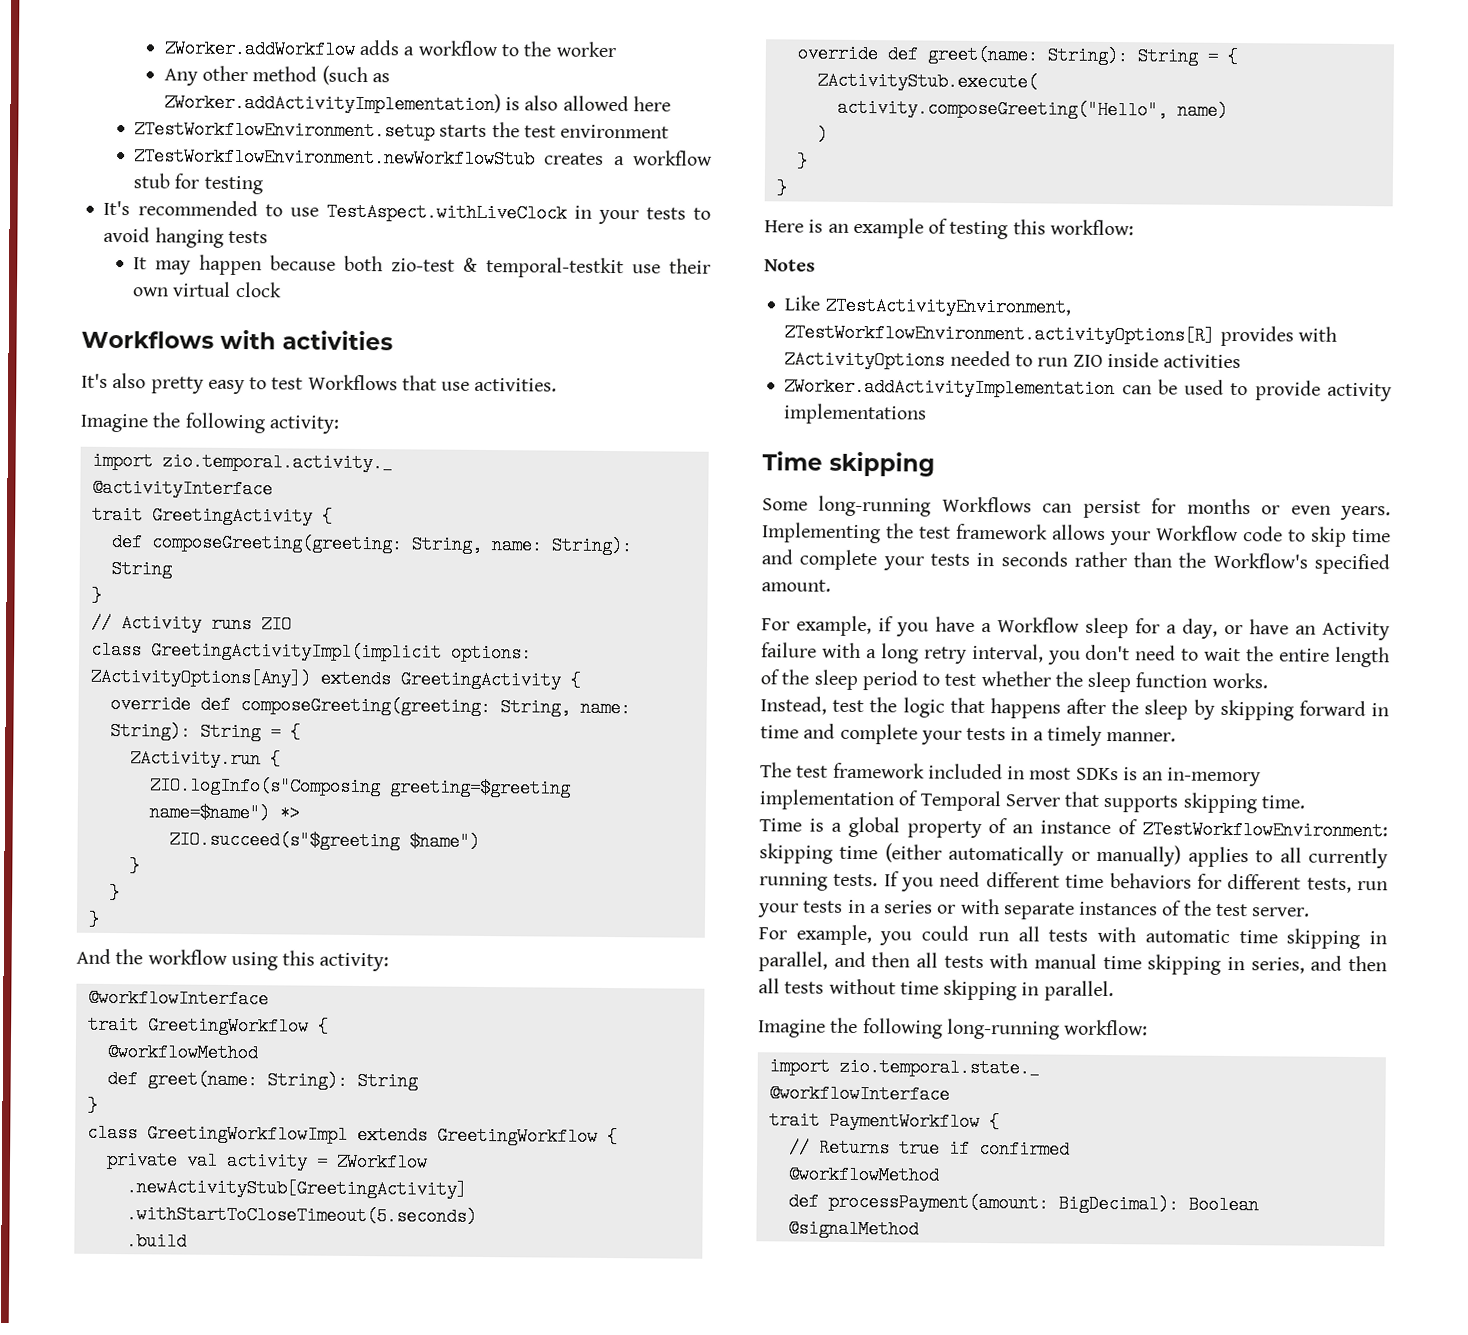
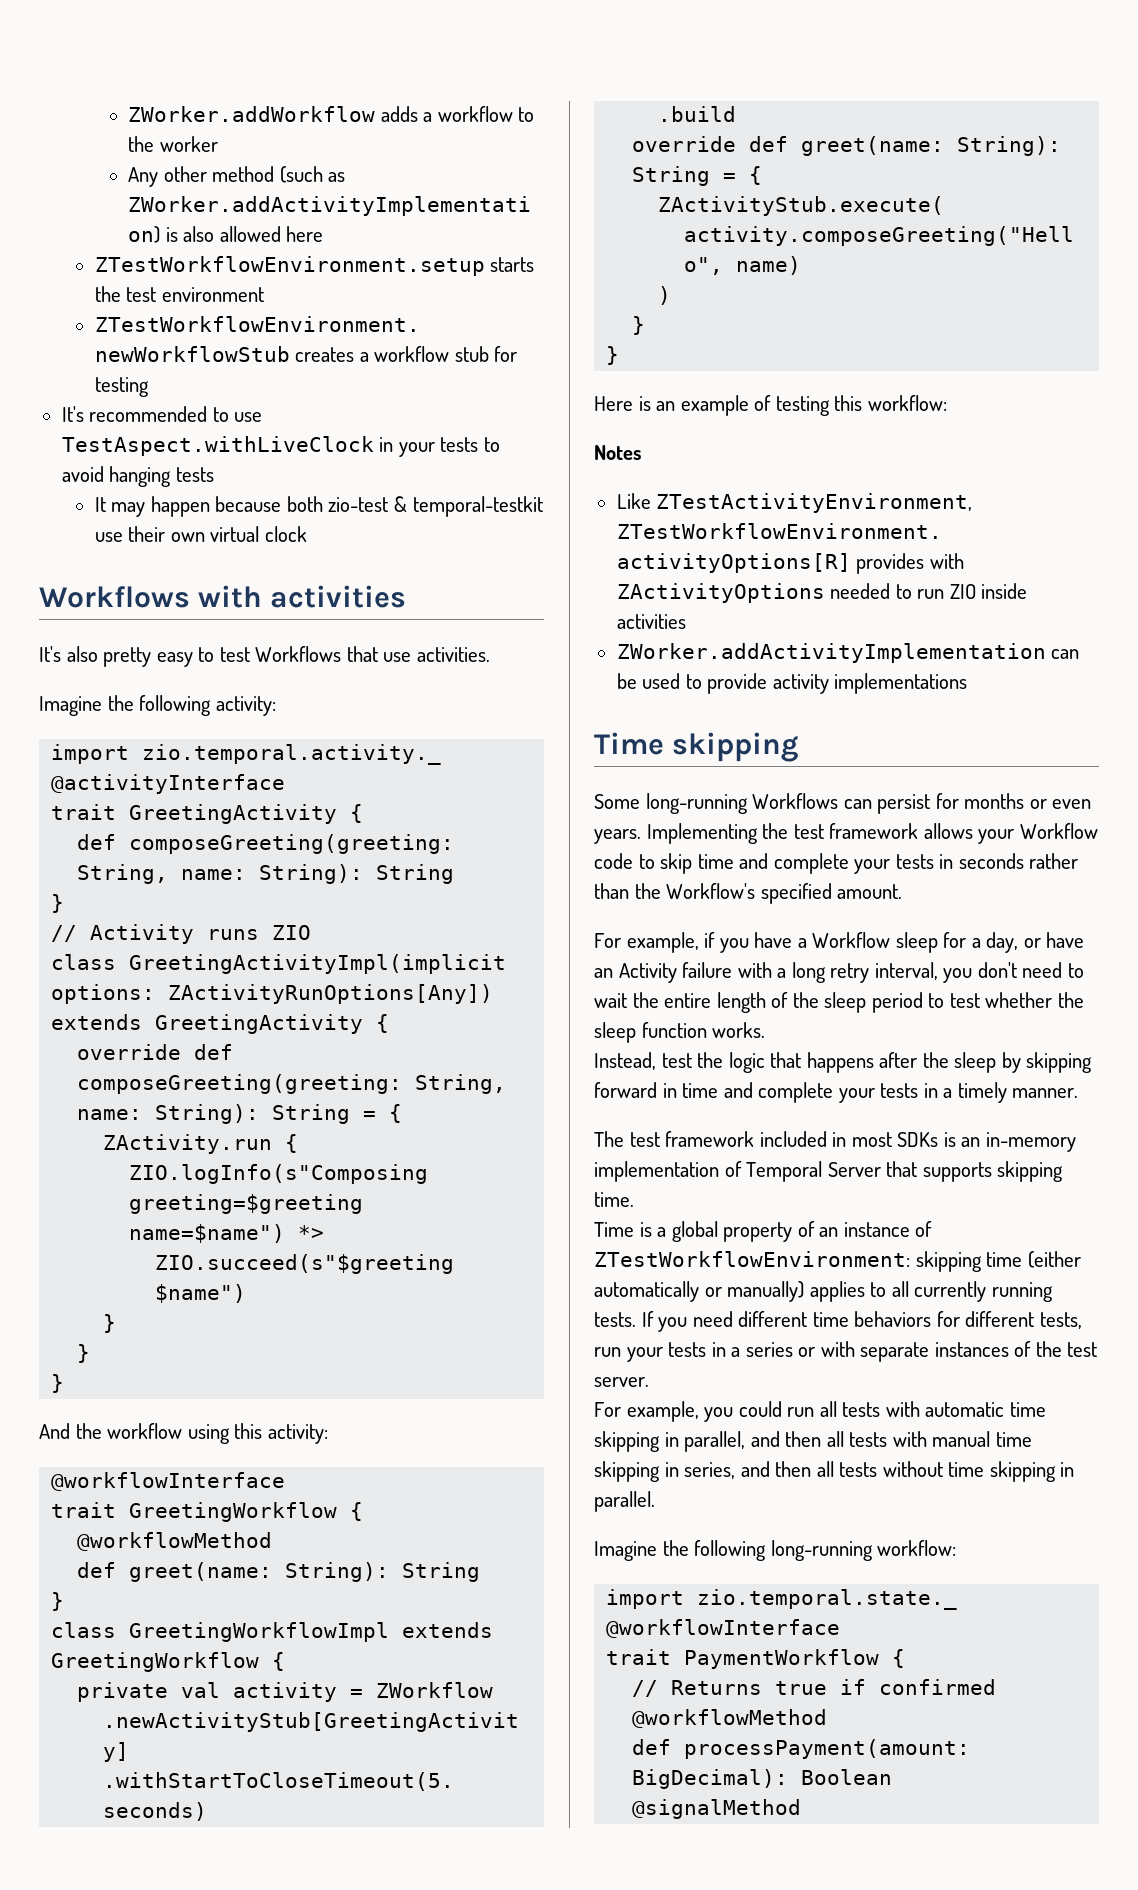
- class GreetingActivityImpl(implicit options: ZActivityOptions[Any]) extends GreetingActivity {
+ class GreetingActivityImpl(implicit options: ZActivityRunOptions[Any]) extends GreetingActivity {

